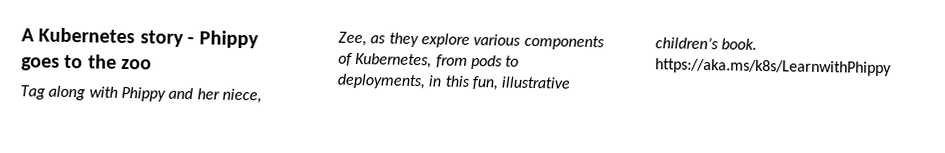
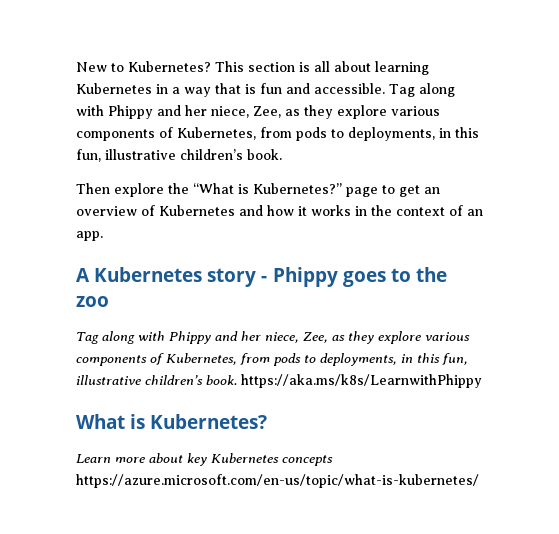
+ New to Kubernetes? This section is all about learning Kubernetes in a way that is fun and accessible. Tag along with Phippy and her niece, Zee, as they explore various components of Kubernetes, from pods to deployments, in this fun, illustrative children’s book.
+ Then explore the “What is Kubernetes?” page to get an overview of Kubernetes and how it works in the context of an app.
+ What is Kubernetes?
+ Learn more about key Kubernetes concepts https://azure.microsoft.com/en-us/topic/what-is-kubernetes/

